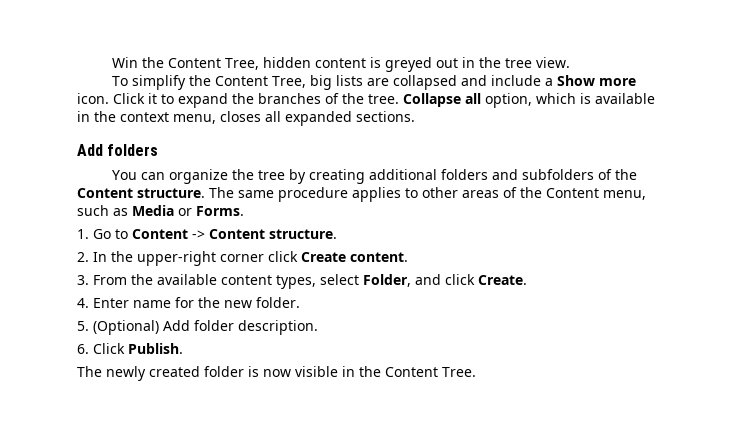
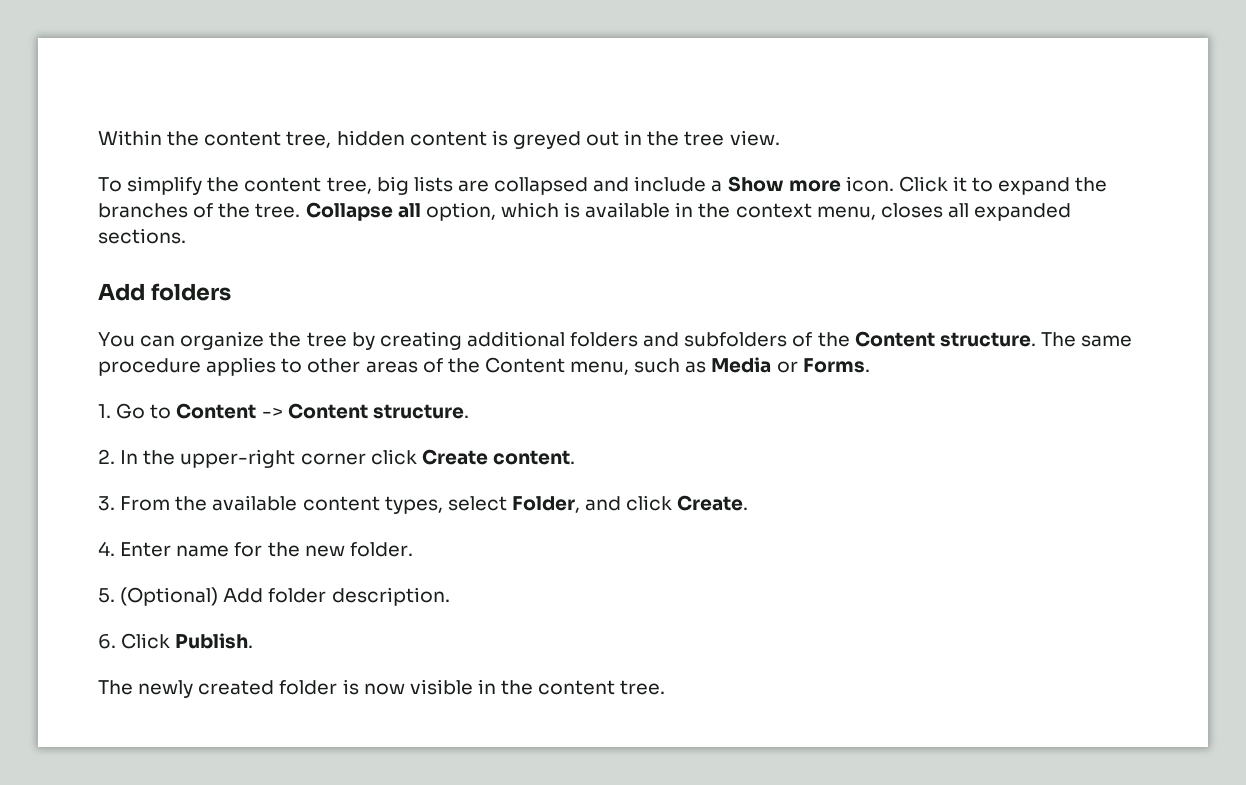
- Win the Content Tree, hidden content is greyed out in the tree view.
+ Within the content tree, hidden content is greyed out in the tree view.
- To simplify the Content Tree, big lists are collapsed and include a Show more icon.
+ To simplify the content tree, big lists are collapsed and include a Show more icon.
- The newly created folder is now visible in the Content Tree.
+ The newly created folder is now visible in the content tree.

